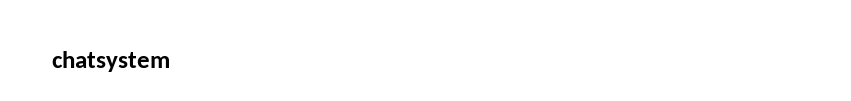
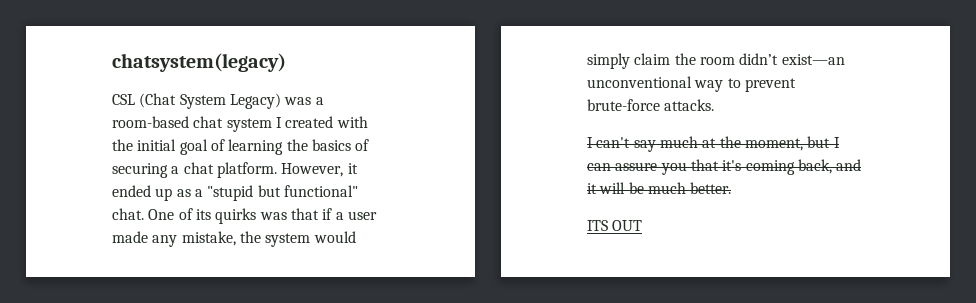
- chatsystem
+ chatsystem(legacy)
+ CSL (Chat System Legacy) was a room-based chat system I created with the initial goal of learning the basics of securing a chat platform. However, it ended up as a "stupid but functional" chat. One of its quirks was that if a user made any mistake, the system would simply claim the room didn’t exist—an unconventional way to prevent brute-force attacks.
+ I can't say much at the moment, but I can assure you that it's coming back, and it will be much better.
+ ITS OUT

